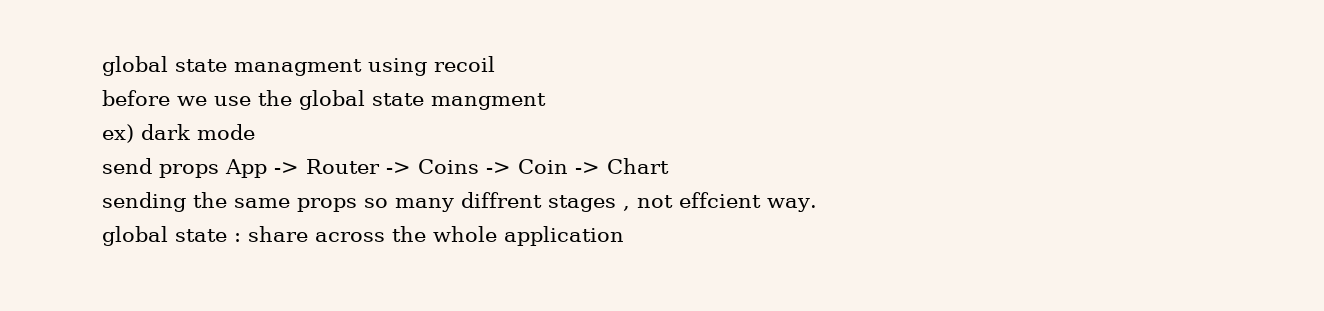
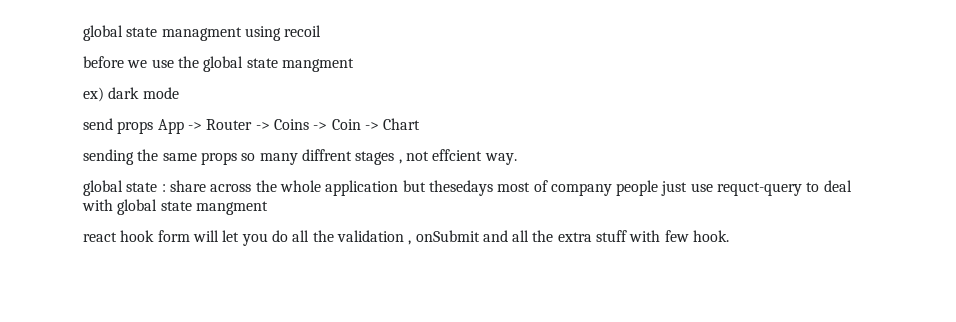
- global state : share across the whole application
+ global state : share across the whole application but thesedays most of company people just use requct-query to deal with global state mangment
+ react hook form will let you do all the validation , onSubmit and all the extra stuff with few hook.

